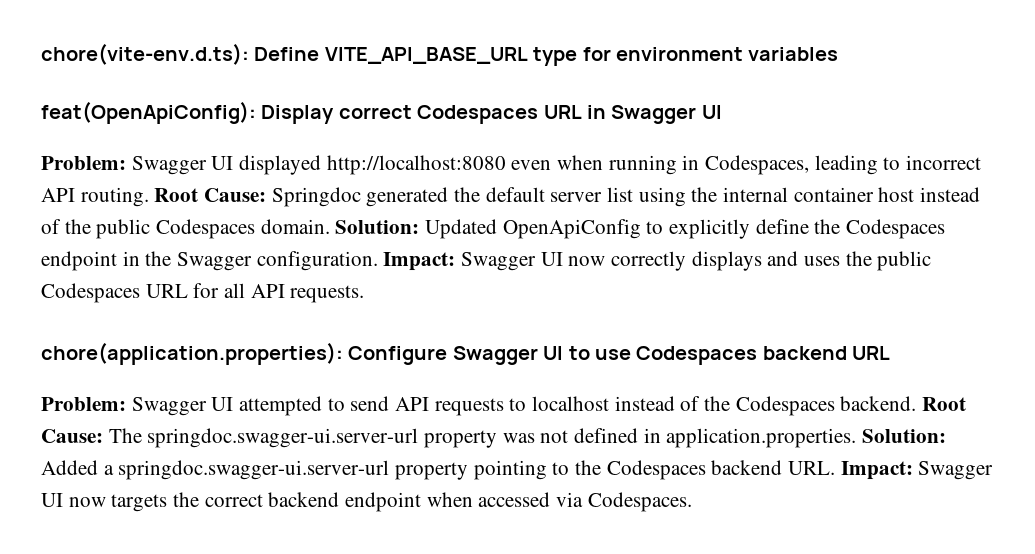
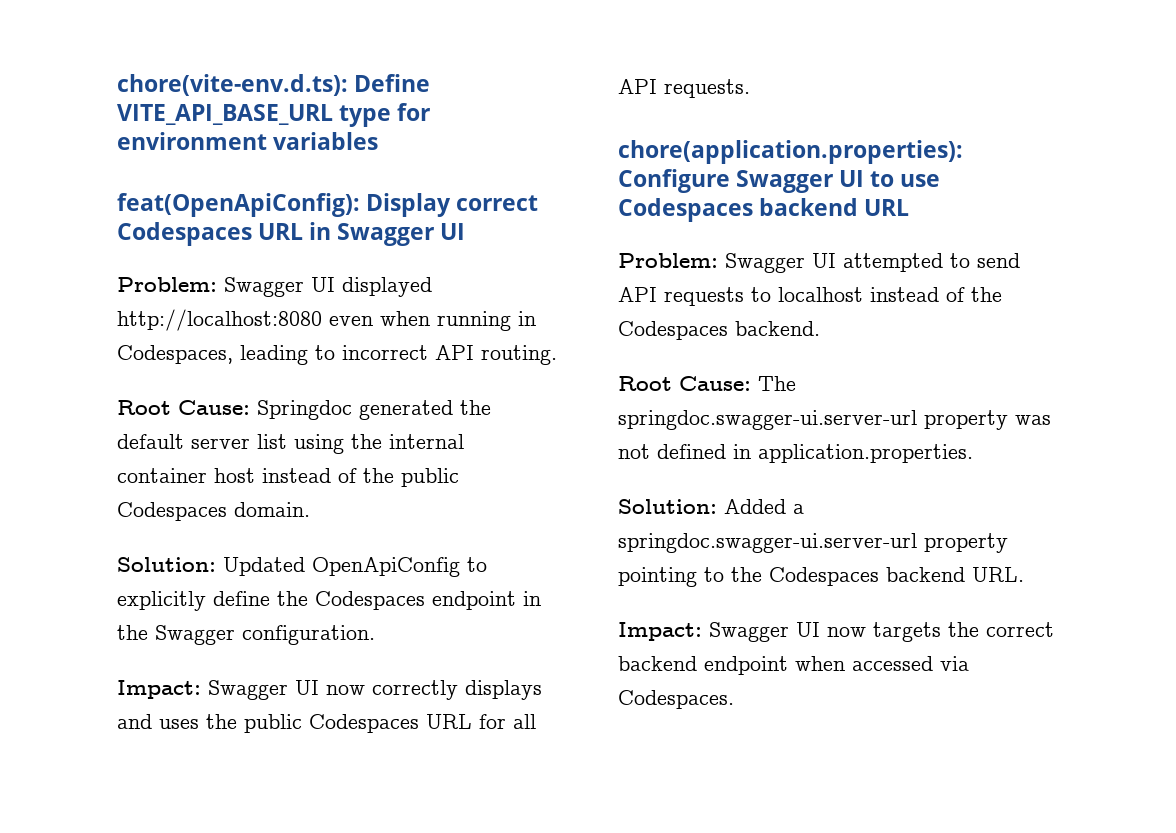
- Swagger UI displayed http://localhost:8080 even when running in Codespaces, leading to incorrect API routing. Root Cause:
+ Swagger UI displayed http://localhost:8080 even when running in Codespaces, leading to incorrect API routing.
+ Root Cause:
- Springdoc generated the default server list using the internal container host instead of the public Codespaces domain. Solution:
+ Springdoc generated the default server list using the internal container host instead of the public Codespaces domain.
+ Solution:
- Updated OpenApiConfig to explicitly define the Codespaces endpoint in the Swagger configuration. Impact:
+ Updated OpenApiConfig to explicitly define the Codespaces endpoint in the Swagger configuration.
+ Impact:
- Problem: Swagger UI attempted to send API requests to localhost instead of the Codespaces backend. Root Cause: The springdoc.swagger-ui.server-url property was not defined in application.properties. Solution: Added a springdoc.swagger-ui.server-url property pointing to the Codespaces backend URL. Impact: Swagger UI now targets the correct backend endpoint when accessed via Codespaces.
+ Problem: Swagger UI attempted to send API requests to localhost instead of the Codespaces backend.
+ Root Cause: The springdoc.swagger-ui.server-url property was not defined in application.properties.
+ Solution: Added a springdoc.swagger-ui.server-url property pointing to the Codespaces backend URL.
+ Impact: Swagger UI now targets the correct backend endpoint when accessed via Codespaces.

